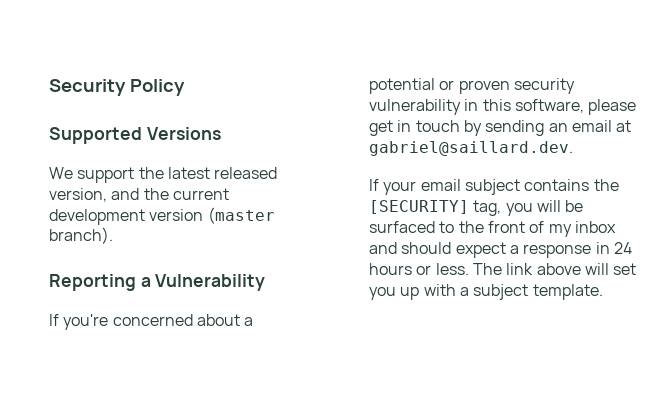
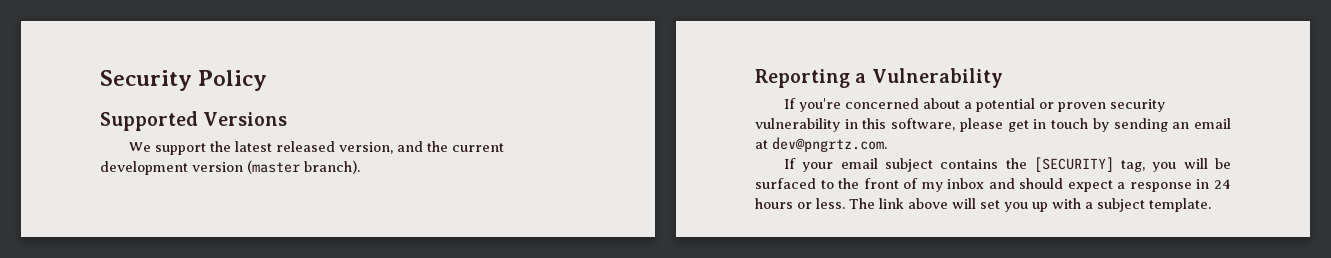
- If you're concerned about a potential or proven security vulnerability in this software, please get in touch by sending an email at gabriel@saillard.dev.
+ If you're concerned about a potential or proven security vulnerability in this software, please get in touch by sending an email at dev@pngrtz.com.

